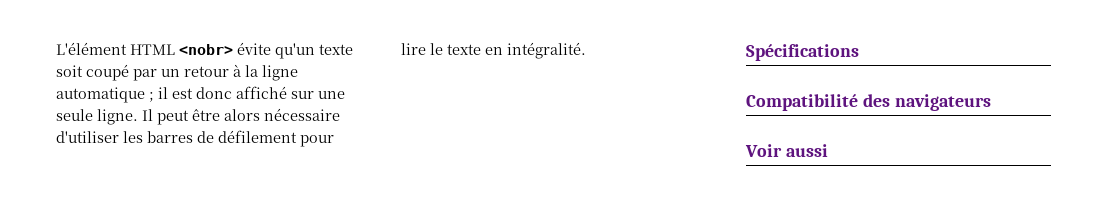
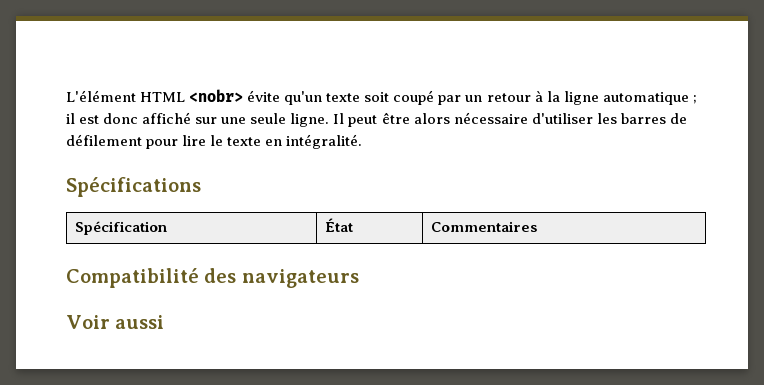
+ Spécification | État | Commentaires

